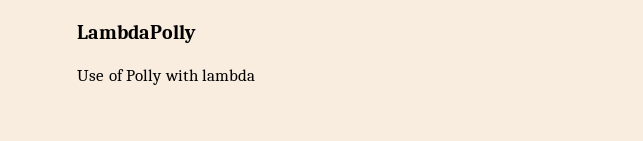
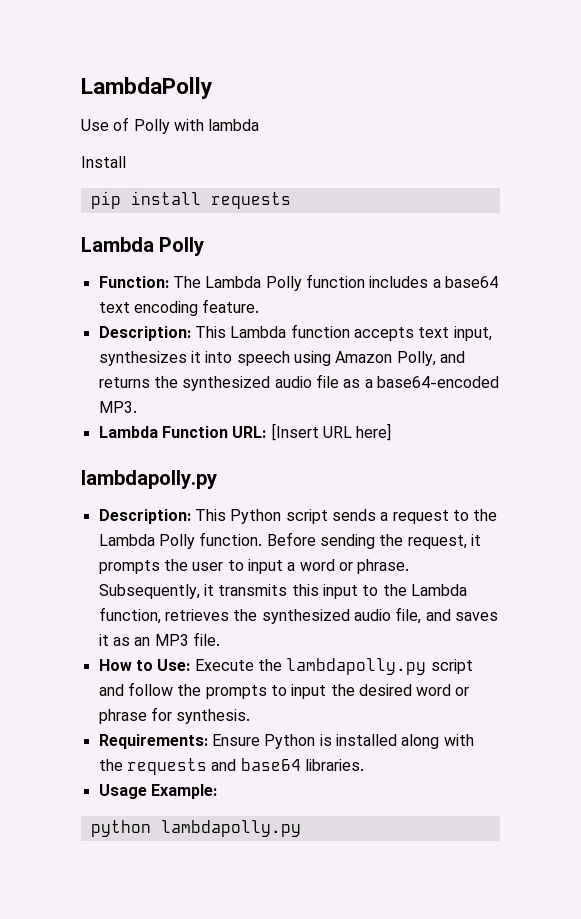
+ Install
+ pip install requests
+ Lambda Polly
+ Function: The Lambda Polly function includes a base64 text encoding feature.
+ Description: This Lambda function accepts text input, synthesizes it into speech using Amazon Polly, and returns the synthesized audio file as a base64-encoded MP3.
+ Lambda Function URL: [Insert URL here]
+ lambdapolly.py
+ Description: This Python script sends a request to the Lambda Polly function. Before sending the request, it prompts the user to input a word or phrase. Subsequently, it transmits this input to the Lambda function, retrieves the synthesized audio file, and saves it as an MP3 file.
+ How to Use: Execute the lambdapolly.py script and follow the prompts to input the desired word or phrase for synthesis.
+ Requirements: Ensure Python is installed along with the requests and base64 libraries.
+ Usage Example:
+ python lambdapolly.py

